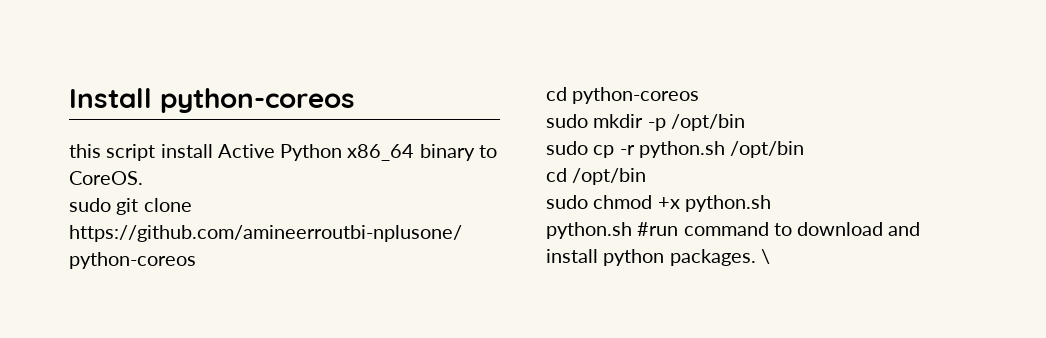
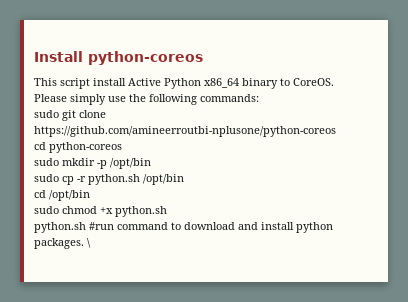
- this script install Active Python x86_64 binary to CoreOS.
+ This script install Active Python x86_64 binary to CoreOS.
+ Please simply use the following commands:

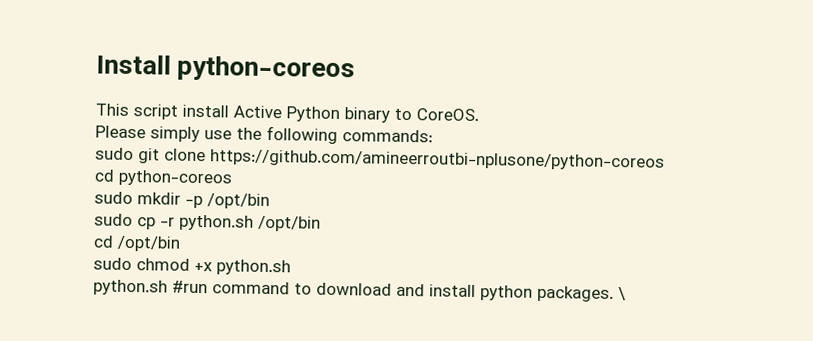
- This script install Active Python x86_64 binary to CoreOS.
+ This script install Active Python binary to CoreOS.

